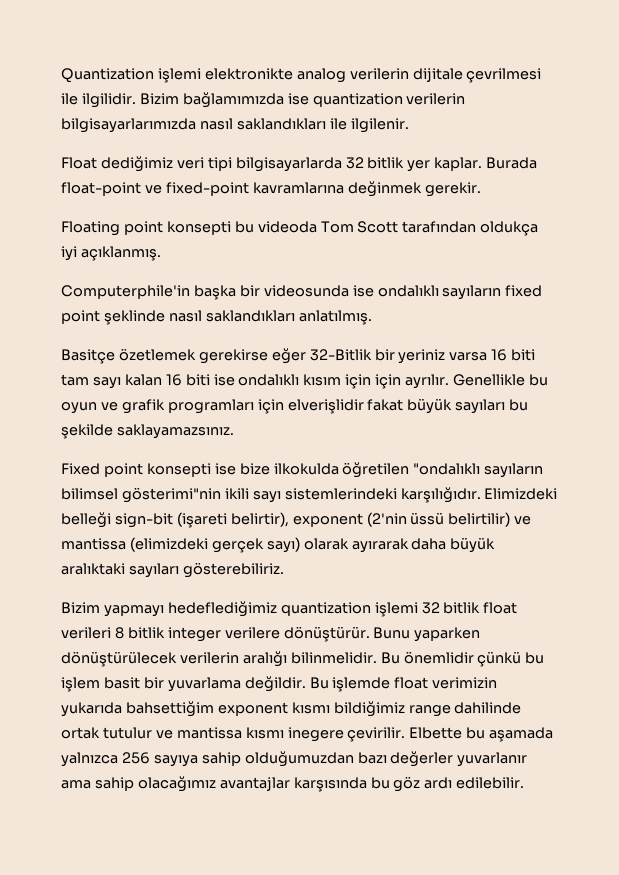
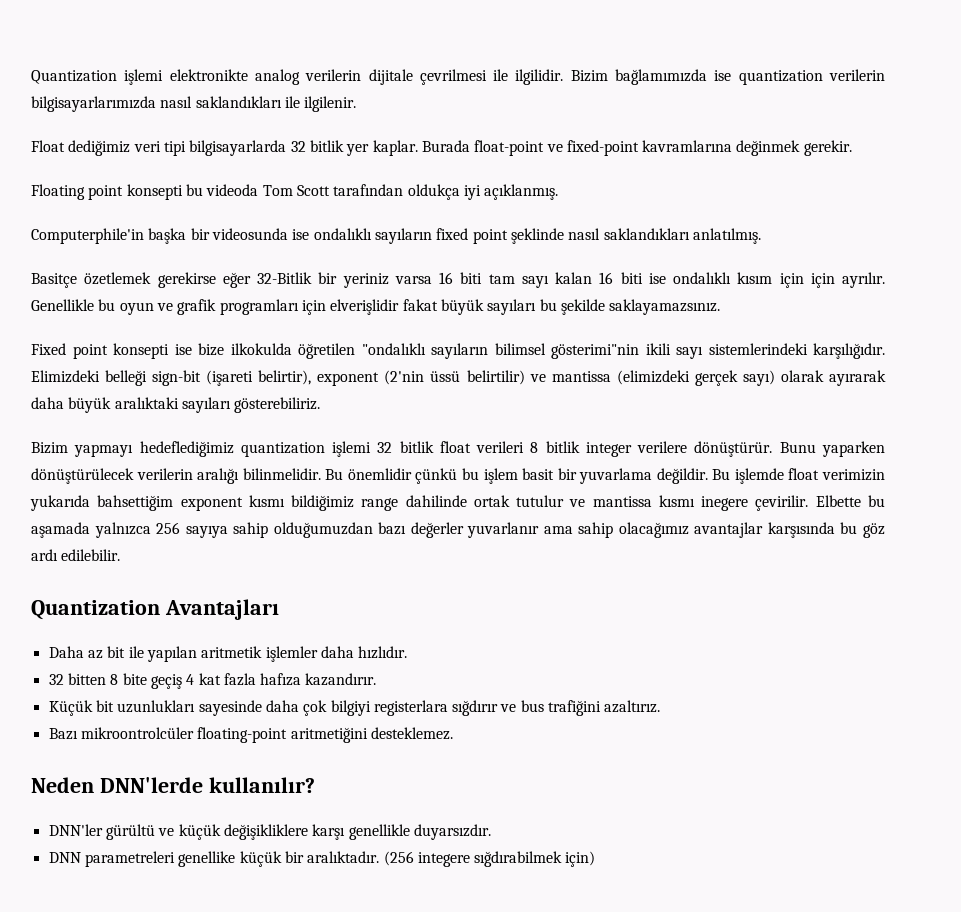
+ Quantization Avantajları
+ Daha az bit ile yapılan aritmetik işlemler daha hızlıdır.
+ 32 bitten 8 bite geçiş 4 kat fazla hafıza kazandırır.
+ Küçük bit uzunlukları sayesinde daha çok bilgiyi registerlara sığdırır ve bus trafiğini azaltırız.
+ Bazı mikroontrolcüler floating-point aritmetiğini desteklemez.
+ Neden DNN'lerde kullanılır?
+ DNN'ler gürültü ve küçük değişikliklere karşı genellikle duyarsızdır.
+ DNN parametreleri genellike küçük bir aralıktadır. (256 integere sığdırabilmek için)

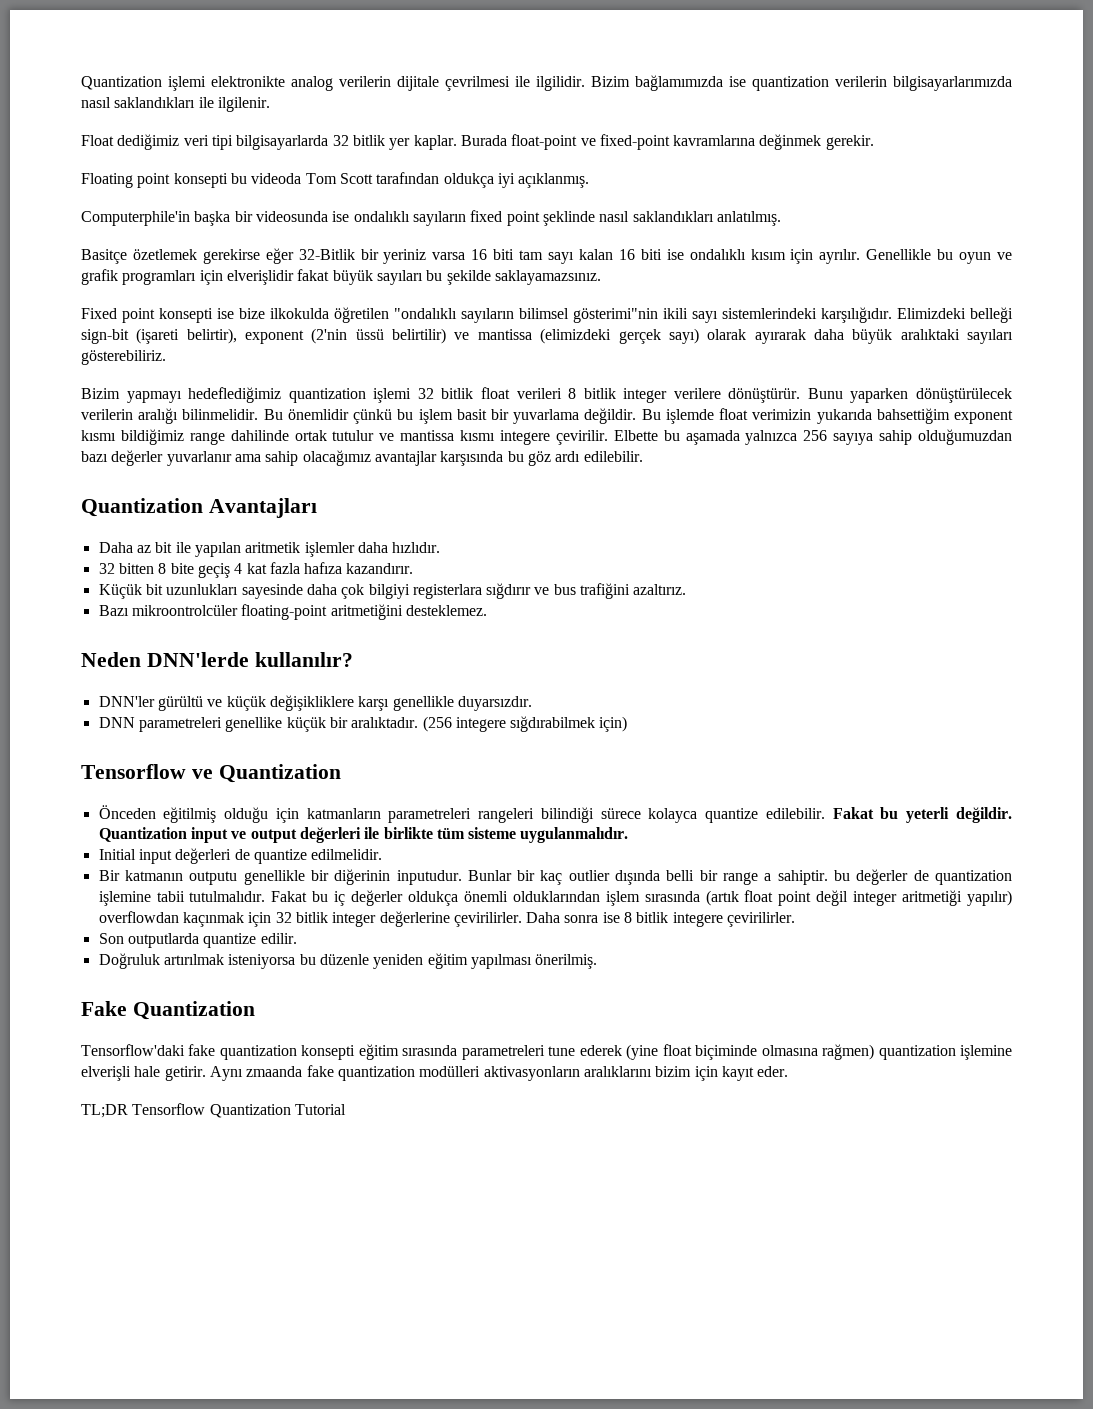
- Basitçe özetlemek gerekirse eğer 32-Bitlik bir yeriniz varsa 16 biti tam sayı kalan 16 biti ise ondalıklı kısım için için ayrılır.
+ Basitçe özetlemek gerekirse eğer 32-Bitlik bir yeriniz varsa 16 biti tam sayı kalan 16 biti ise ondalıklı kısım için ayrılır.
- Bu işlemde float verimizin yukarıda bahsettiğim exponent kısmı bildiğimiz range dahilinde ortak tutulur ve mantissa kısmı inegere çevirilir.
+ Bu işlemde float verimizin yukarıda bahsettiğim exponent kısmı bildiğimiz range dahilinde ortak tutulur ve mantissa kısmı integere çevirilir.
+ Tensorflow ve Quantization
+ Önceden eğitilmiş olduğu için katmanların parametreleri rangeleri bilindiği sürece kolayca quantize edilebilir. Fakat bu yeterli değildir. Quantization input ve output değerleri ile birlikte tüm sisteme uygulanmalıdır.
+ Initial input değerleri de quantize edilmelidir.
+ Bir katmanın outputu genellikle bir diğerinin inputudur. Bunlar bir kaç outlier dışında belli bir range a sahiptir. bu değerler de quantization işlemine tabii tutulmalıdır. Fakat bu iç değerler oldukça önemli olduklarından işlem sırasında (artık float point değil integer aritmetiği yapılır) overflowdan kaçınmak için 32 bitlik integer değerlerine çevirilirler. Daha sonra ise 8 bitlik integere çevirilirler.
+ Son outputlarda quantize edilir.
+ Doğruluk artırılmak isteniyorsa bu düzenle yeniden eğitim yapılması önerilmiş.
+ Fake Quantization
+ Tensorflow'daki fake quantization konsepti eğitim sırasında parametreleri tune ederek (yine float biçiminde olmasına rağmen) quantization işlemine elverişli hale getirir. Aynı zmaanda fake quantization modülleri aktivasyonların aralıklarını bizim için kayıt eder.
+ TL;DR Tensorflow Quantization Tutorial

